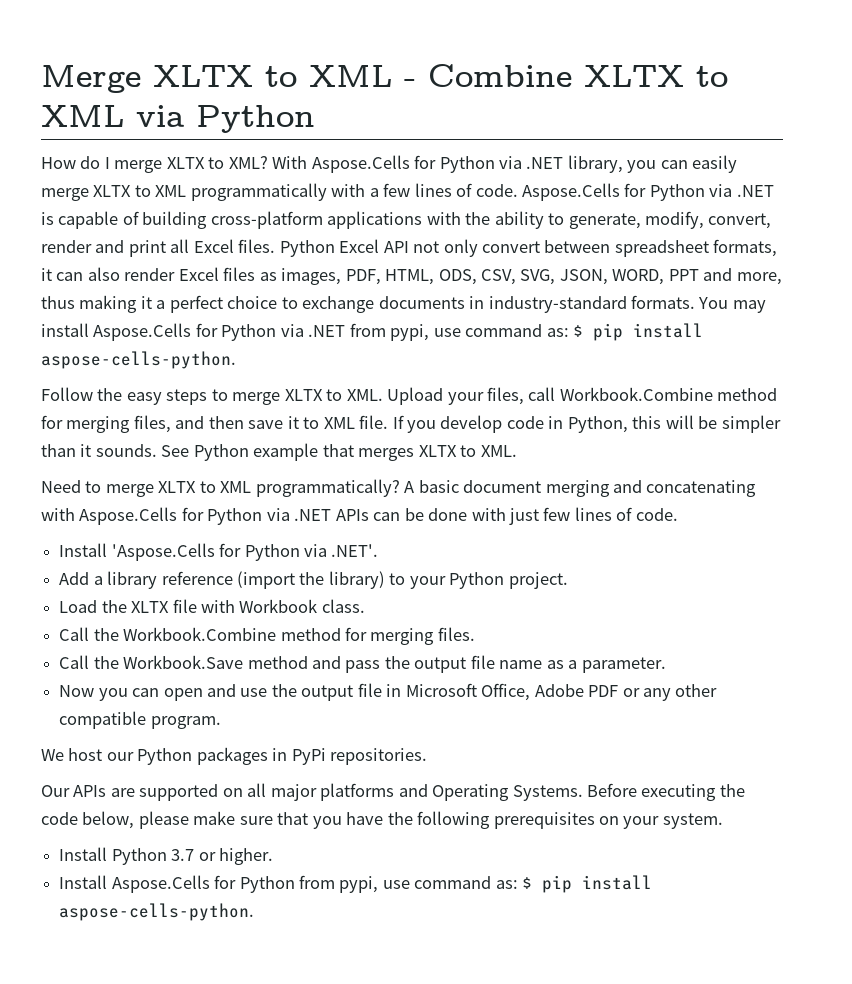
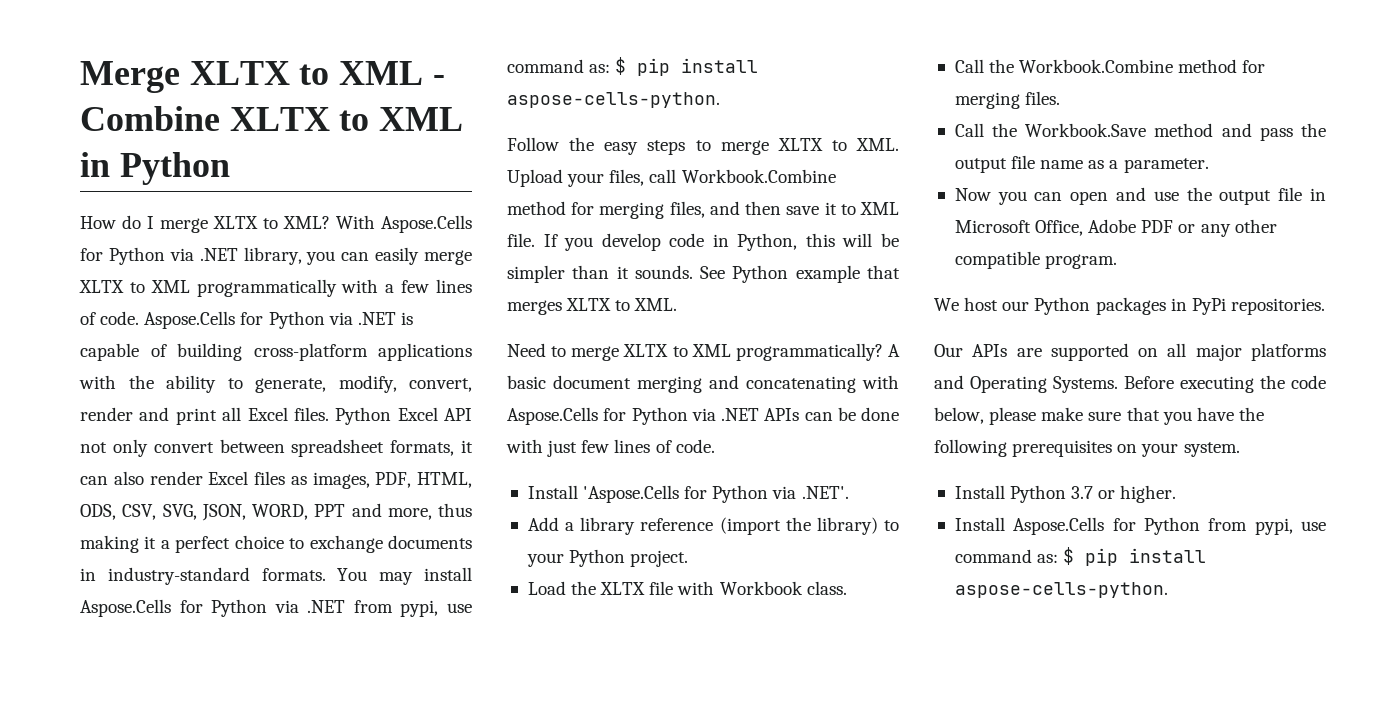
- Merge XLTX to XML - Combine XLTX to XML via Python
+ Merge XLTX to XML - Combine XLTX to XML in Python

